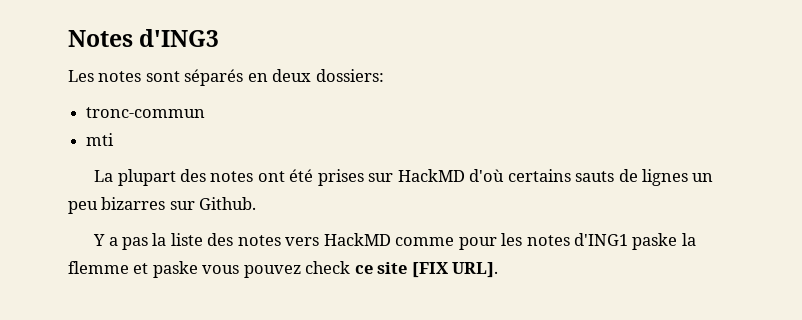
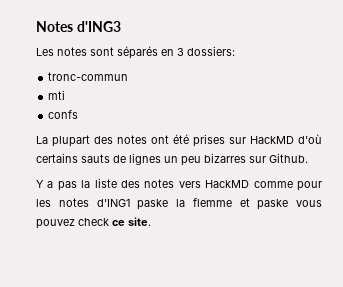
- Les notes sont séparés en deux dossiers:
+ Les notes sont séparés en 3 dossiers:
+ confs
- Y a pas la liste des notes vers HackMD comme pour les notes d'ING1 paske la flemme et paske vous pouvez check ce site [FIX URL].
+ Y a pas la liste des notes vers HackMD comme pour les notes d'ING1 paske la flemme et paske vous pouvez check ce site.

